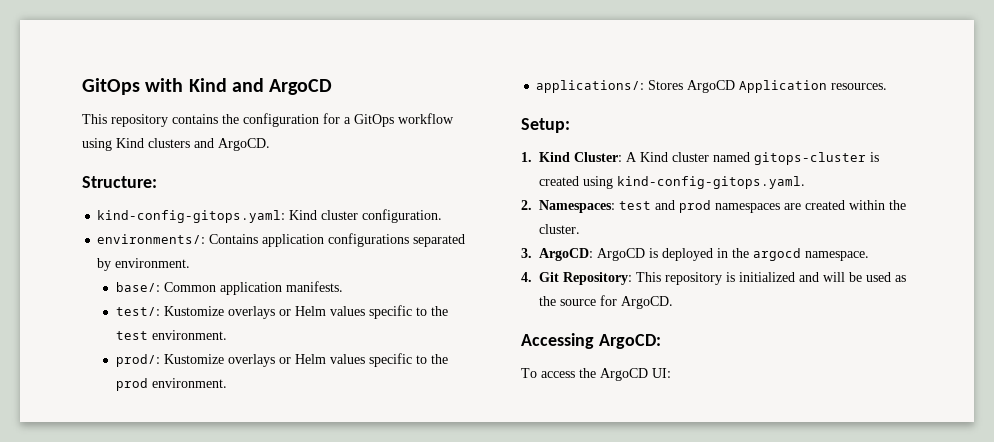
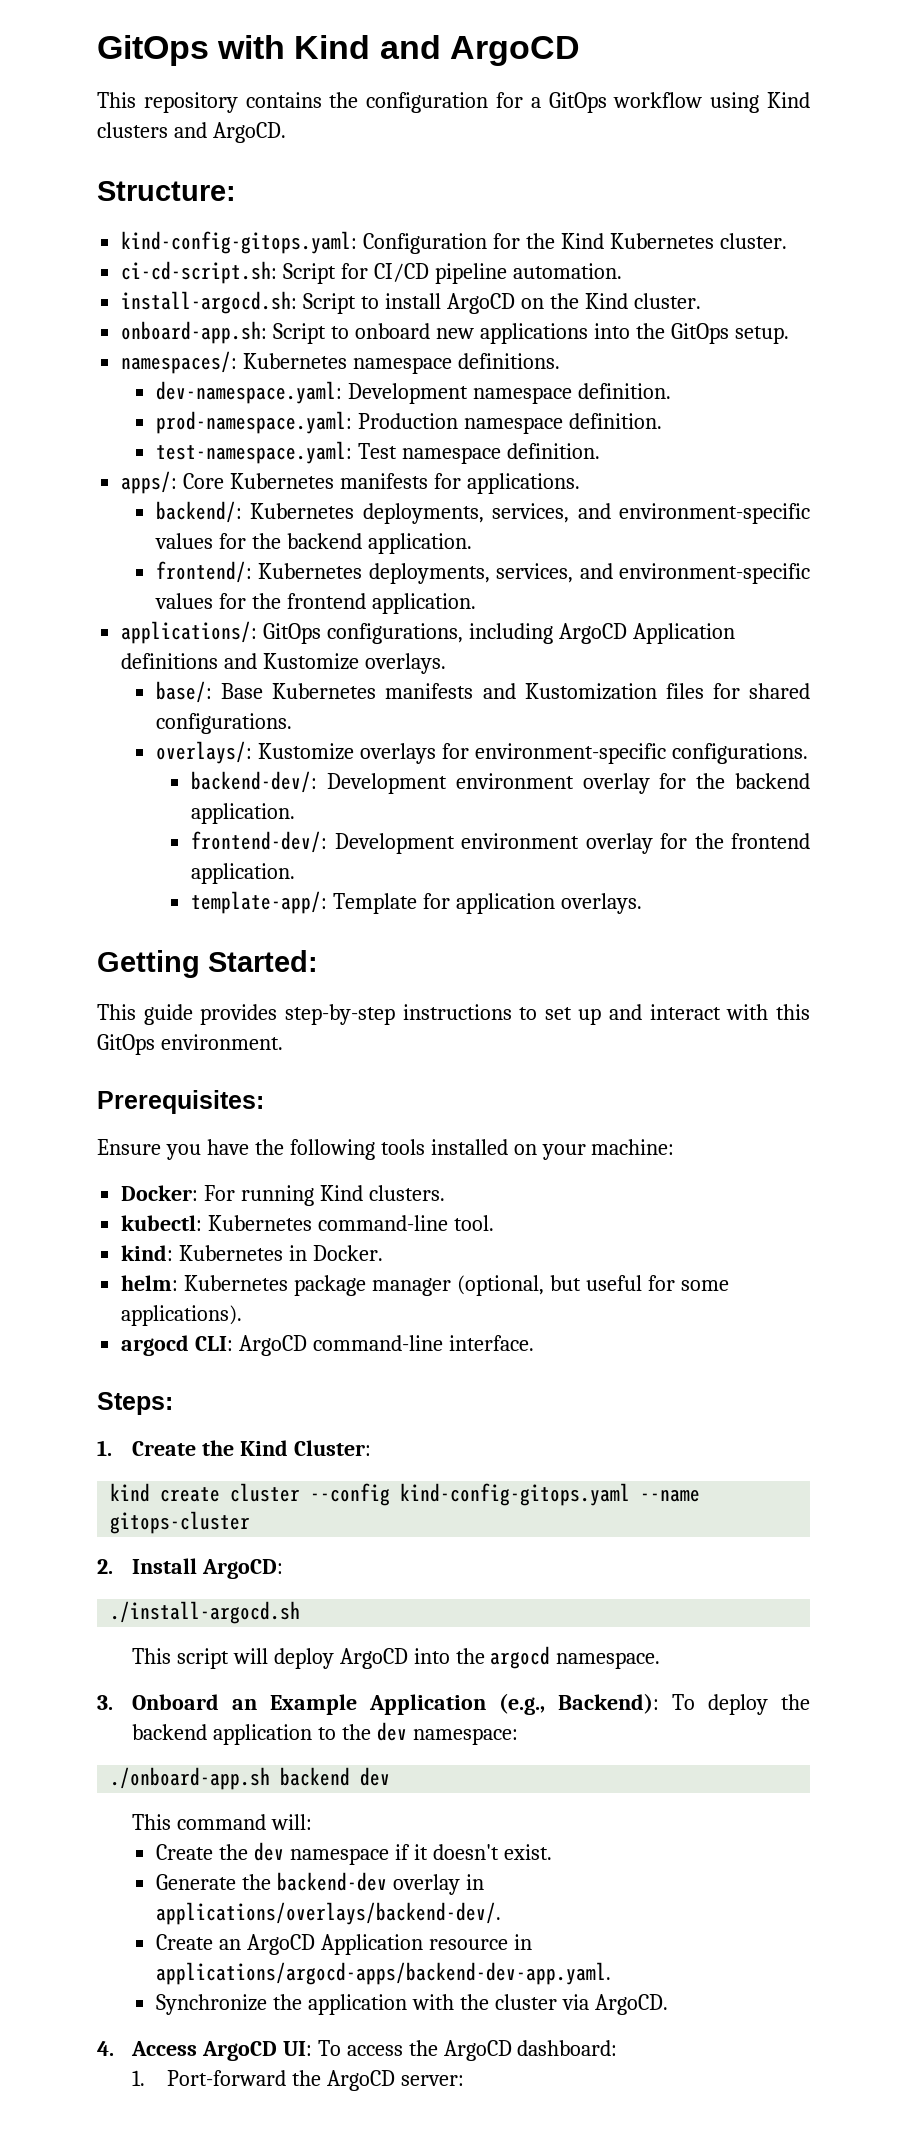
- kind-config-gitops.yaml: Kind cluster configuration.
- environments/: Contains application configurations separated by environment.
- base/: Common application manifests.
- test/: Kustomize overlays or Helm values specific to the test environment.
- prod/: Kustomize overlays or Helm values specific to the prod environment.
- applications/: Stores ArgoCD Application resources.
- Setup:
- 1. Kind Cluster: A Kind cluster named gitops-cluster is created using kind-config-gitops.yaml.
- 2. Namespaces: test and prod namespaces are created within the cluster.
- 3. ArgoCD: ArgoCD is deployed in the argocd namespace.
- 4. Git Repository: This repository is initialized and will be used as the source for ArgoCD.
- Accessing ArgoCD:
- To access the ArgoCD UI:
+ kind-config-gitops.yaml: Configuration for the Kind Kubernetes cluster.
+ ci-cd-script.sh: Script for CI/CD pipeline automation.
+ install-argocd.sh: Script to install ArgoCD on the Kind cluster.
+ onboard-app.sh: Script to onboard new applications into the GitOps setup.
+ namespaces/: Kubernetes namespace definitions.
+ dev-namespace.yaml: Development namespace definition.
+ prod-namespace.yaml: Production namespace definition.
+ test-namespace.yaml: Test namespace definition.
+ apps/: Core Kubernetes manifests for applications.
+ backend/: Kubernetes deployments, services, and environment-specific values for the backend application.
+ frontend/: Kubernetes deployments, services, and environment-specific values for the frontend application.
+ applications/: GitOps configurations, including ArgoCD Application definitions and Kustomize overlays.
+ base/: Base Kubernetes manifests and Kustomization files for shared configurations.
+ overlays/: Kustomize overlays for environment-specific configurations.
+ backend-dev/: Development environment overlay for the backend application.
+ frontend-dev/: Development environment overlay for the frontend application.
+ template-app/: Template for application overlays.
+ Getting Started:
+ This guide provides step-by-step instructions to set up and interact with this GitOps environment.
+ Prerequisites:
+ Ensure you have the following tools installed on your machine:
+ Docker: For running Kind clusters.
+ kubectl: Kubernetes command-line tool.
+ kind: Kubernetes in Docker.
+ helm: Kubernetes package manager (optional, but useful for some applications).
+ argocd CLI: ArgoCD command-line interface.
+ Steps:
+ 1. Create the Kind Cluster:
+ kind create cluster --config kind-config-gitops.yaml --name gitops-cluster
+ 2. Install ArgoCD:
+ ./install-argocd.sh
+ This script will deploy ArgoCD into the argocd namespace.
+ 3. Onboard an Example Application (e.g., Backend): To deploy the backend application to the dev namespace:
+ ./onboard-app.sh backend dev
+ This command will:
+ Create the dev namespace if it doesn't exist.
+ Generate the backend-dev overlay in applications/overlays/backend-dev/.
+ Create an ArgoCD Application resource in applications/argocd-apps/backend-dev-app.yaml.
+ Synchronize the application with the cluster via ArgoCD.
+ 4. Access ArgoCD UI: To access the ArgoCD dashboard:
+ 1. Port-forward the ArgoCD server:

